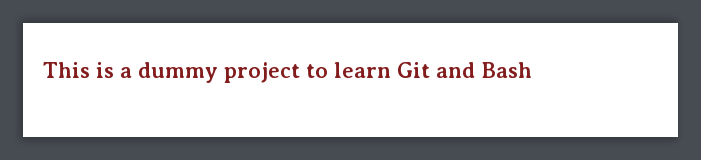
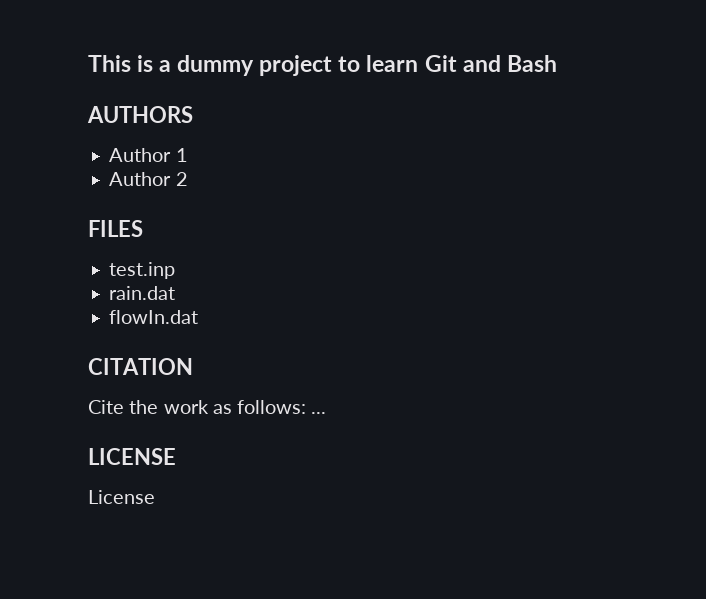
+ AUTHORS
+ Author 1
+ Author 2
+ FILES
+ test.inp
+ rain.dat
+ flowIn.dat
+ CITATION
+ Cite the work as follows: ...
+ LICENSE
+ License

